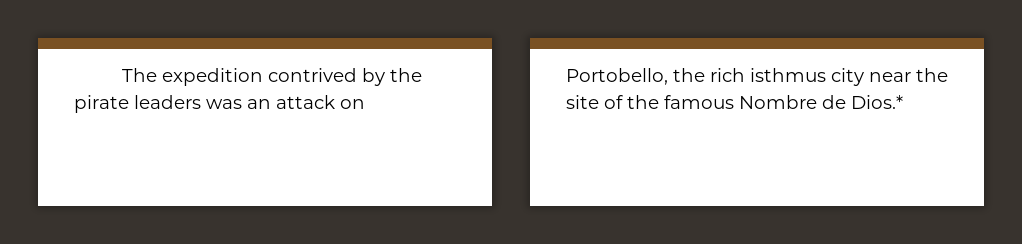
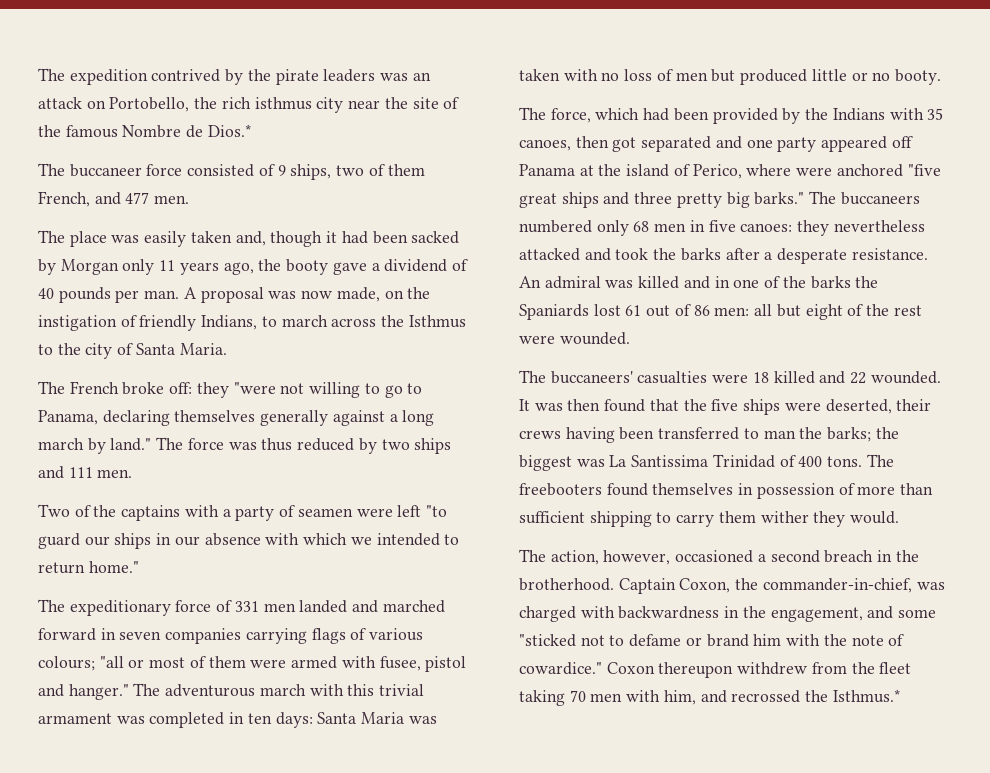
+ The buccaneer force consisted of 9 ships, two of them French, and 477 men.
+ The place was easily taken and, though it had been sacked by Morgan only 11 years ago, the booty gave a dividend of 40 pounds per man. A proposal was now made, on the instigation of friendly Indians, to march across the Isthmus to the city of Santa Maria.
+ The French broke off: they "were not willing to go to Panama, declaring themselves generally against a long march by land." The force was thus reduced by two ships and 111 men.
+ Two of the captains with a party of seamen were left "to guard our ships in our absence with which we intended to return home."
+ The expeditionary force of 331 men landed and marched forward in seven companies carrying flags of various colours; "all or most of them were armed with fusee, pistol and hanger." The adventurous march with this trivial armament was completed in ten days: Santa Maria was taken with no loss of men but produced little or no booty.
+ The force, which had been provided by the Indians with 35 canoes, then got separated and one party appeared off Panama at the island of Perico, where were anchored "five great ships and three pretty big barks." The buccaneers numbered only 68 men in five canoes: they nevertheless attacked and took the barks after a desperate resistance. An admiral was killed and in one of the barks the Spaniards lost 61 out of 86 men: all but eight of the rest were wounded.
+ The buccaneers' casualties were 18 killed and 22 wounded. It was then found that the five ships were deserted, their crews having been transferred to man the barks; the biggest was La Santissima Trinidad of 400 tons. The freebooters found themselves in possession of more than sufficient shipping to carry them wither they would.
+ The action, however, occasioned a second breach in the brotherhood. Captain Coxon, the commander-in-chief, was charged with backwardness in the engagement, and some "sticked not to defame or brand him with the note of cowardice." Coxon thereupon withdrew from the fleet taking 70 men with him, and recrossed the Isthmus.*

